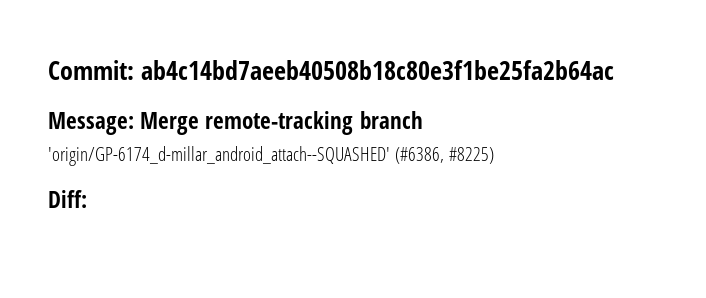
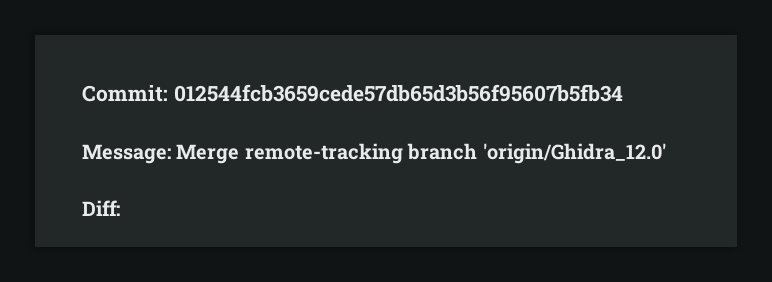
- Commit: ab4c14bd7aeeb40508b18c80e3f1be25fa2b64ac
+ Commit: 012544fcb3659cede57db65d3b56f95607b5fb34
- Message: Merge remote-tracking branch
- 'origin/GP-6174_d-millar_android_attach--SQUASHED' (#6386, #8225)
+ Message: Merge remote-tracking branch 'origin/Ghidra_12.0'

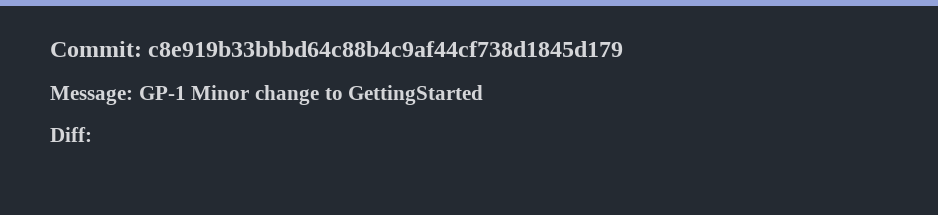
- Commit: 012544fcb3659cede57db65d3b56f95607b5fb34
+ Commit: c8e919b33bbbd64c88b4c9af44cf738d1845d179
- Message: Merge remote-tracking branch 'origin/Ghidra_12.0'
+ Message: GP-1 Minor change to GettingStarted

